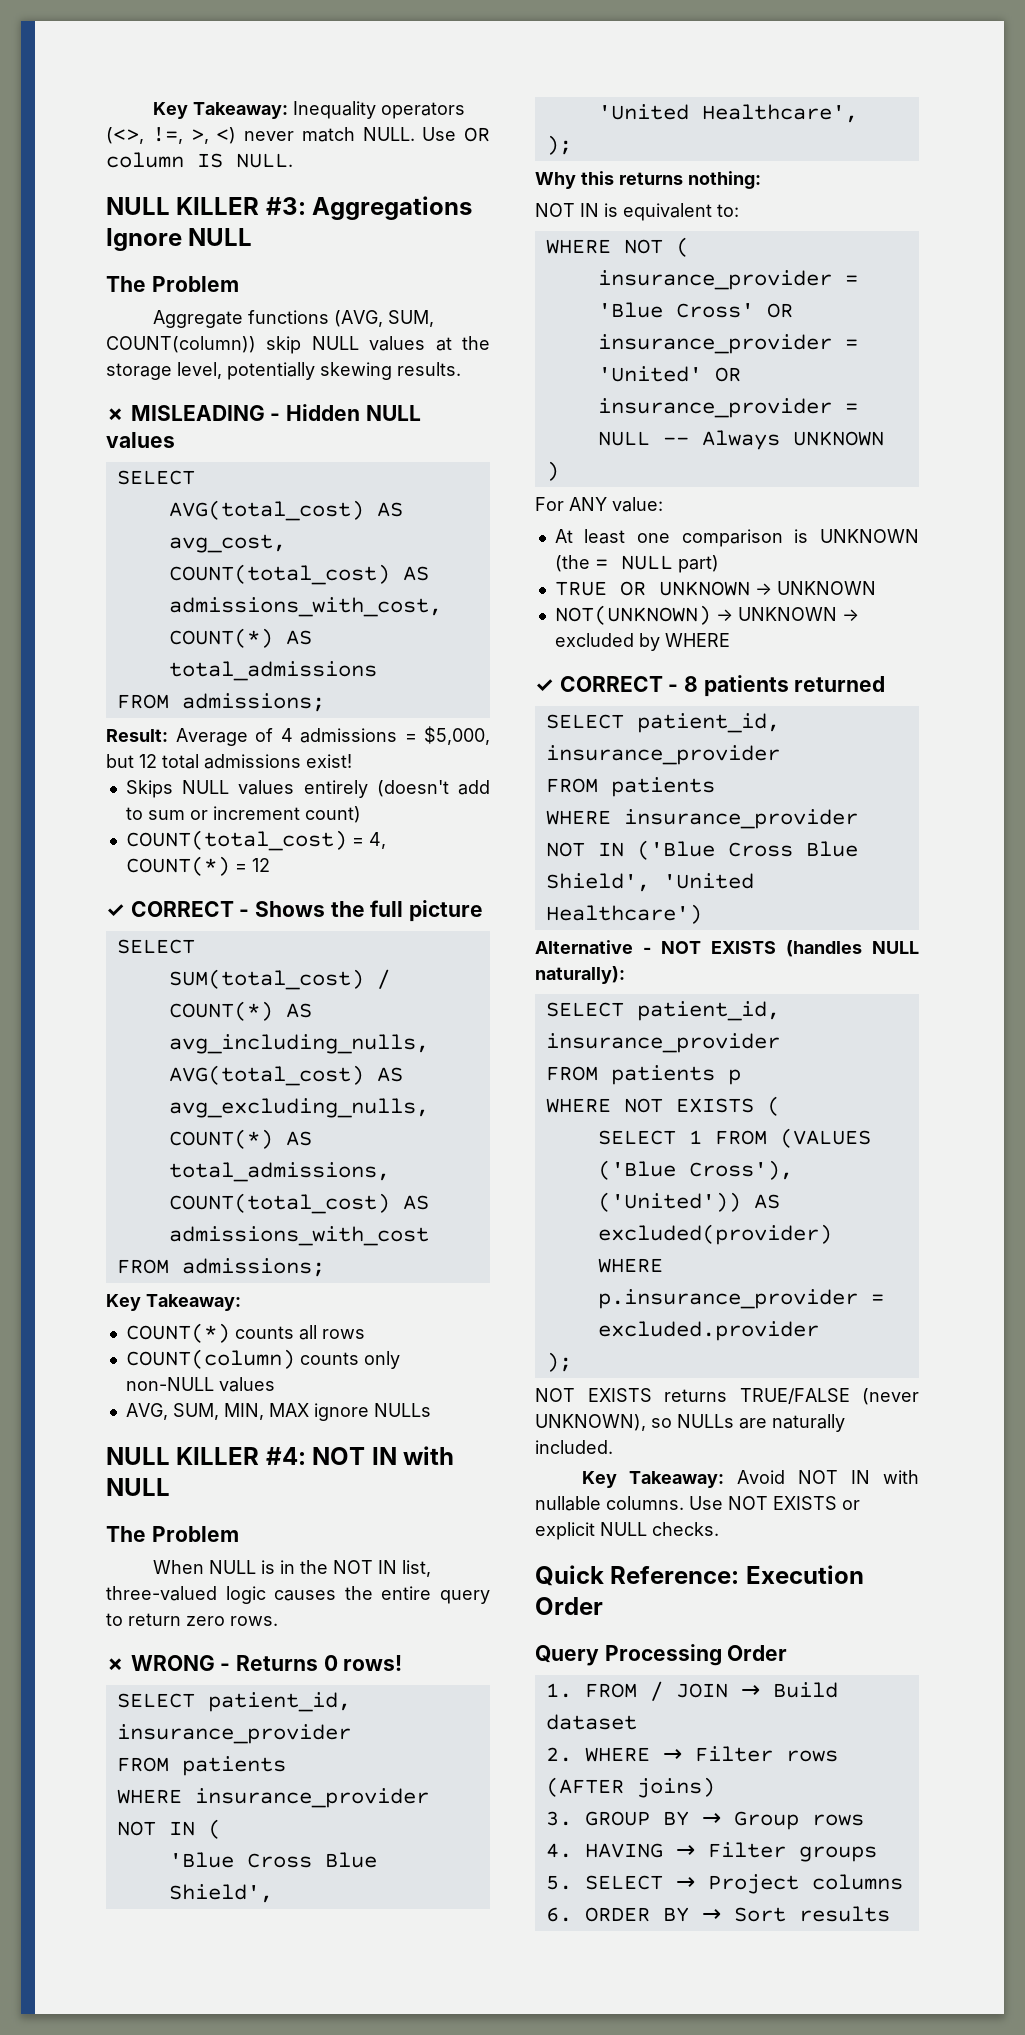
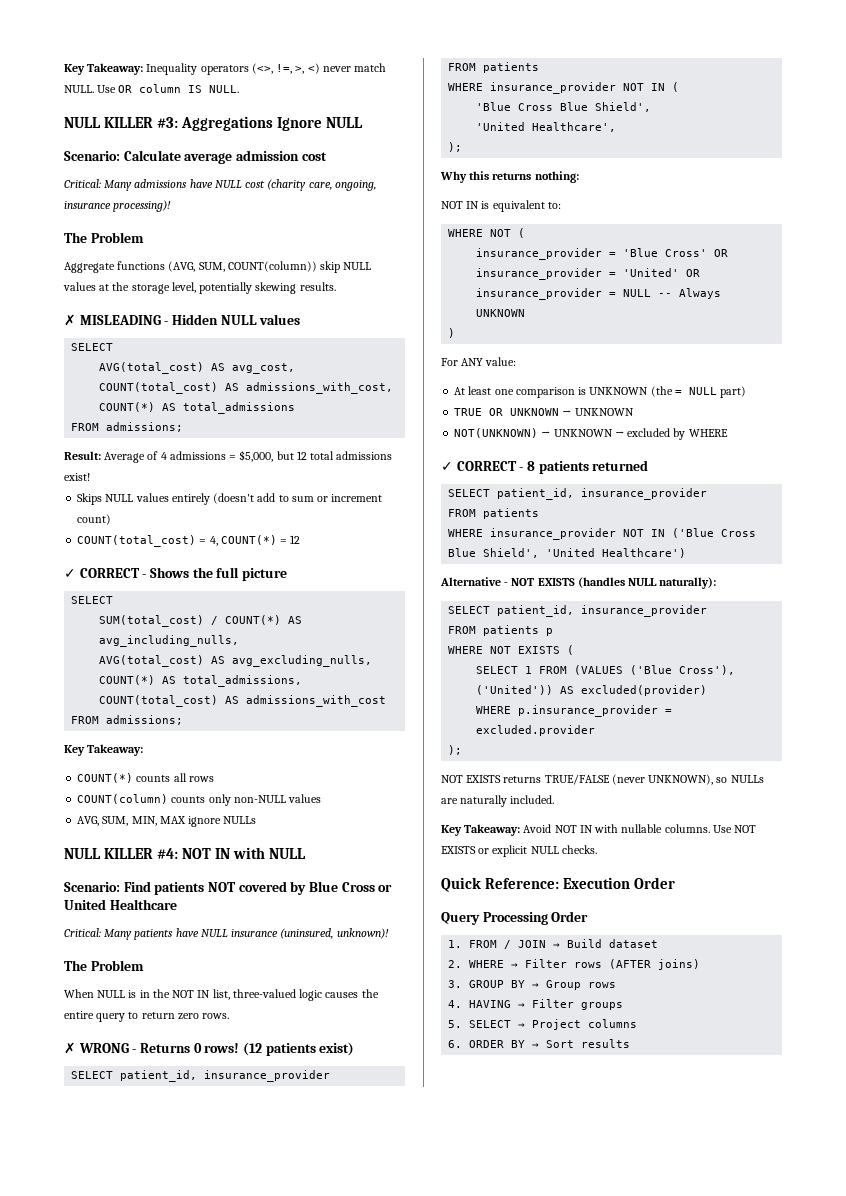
+ Scenario: Calculate average admission cost
+ Critical: Many admissions have NULL cost (charity care, ongoing, insurance processing)!
+ Scenario: Find patients NOT covered by Blue Cross or United Healthcare
+ Critical: Many patients have NULL insurance (uninsured, unknown)!
+ (12 patients exist)

